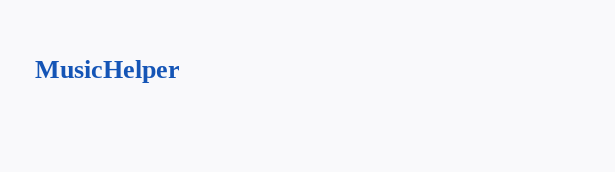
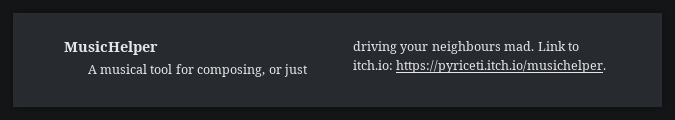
+ A musical tool for composing, or just driving your neighbours mad. Link to itch.io: https://pyriceti.itch.io/musichelper.

